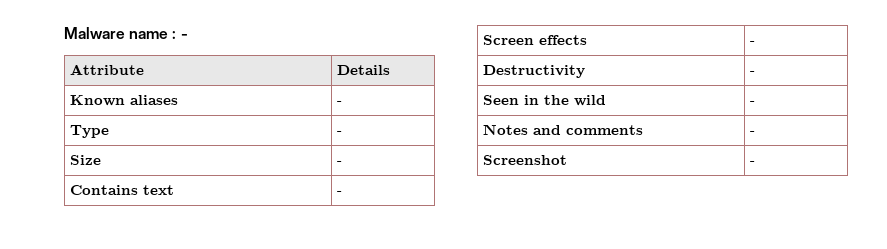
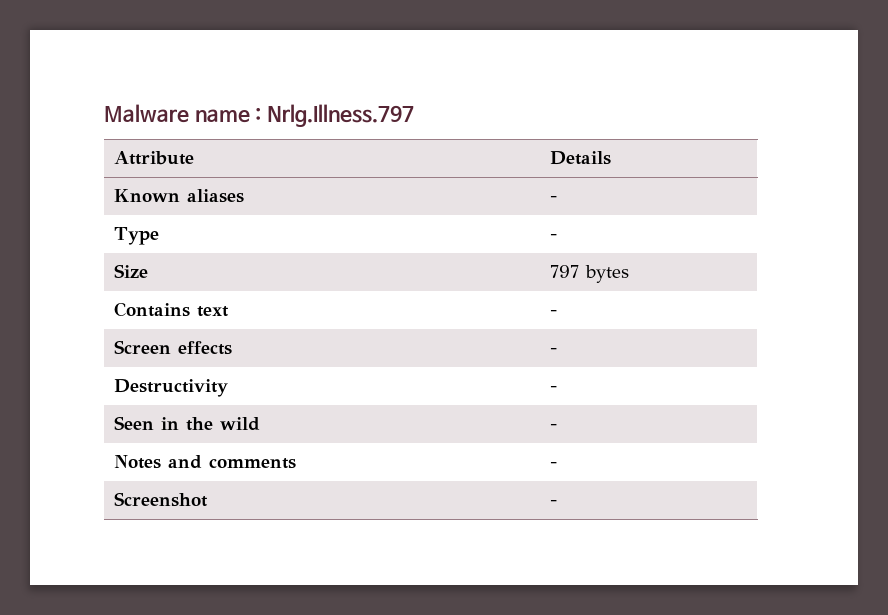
- Malware name : -
+ Malware name : Nrlg.Illness.797
- Size | -
+ Size | 797 bytes

